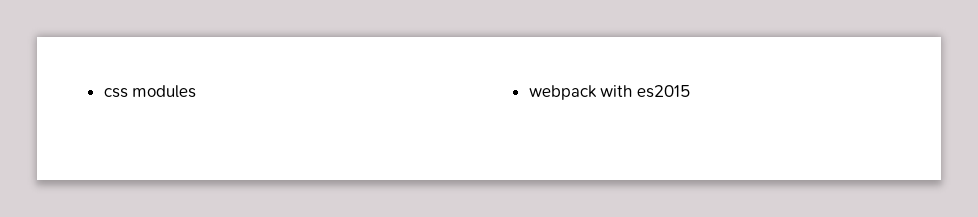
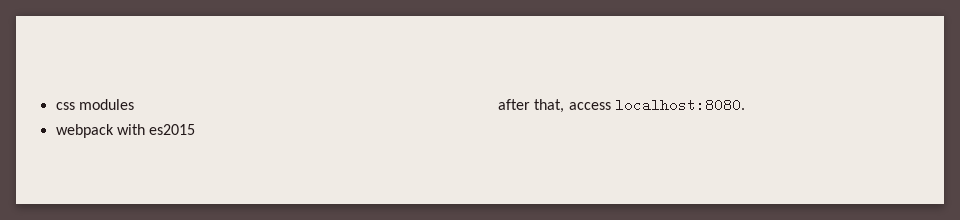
+ after that, access localhost:8080.

